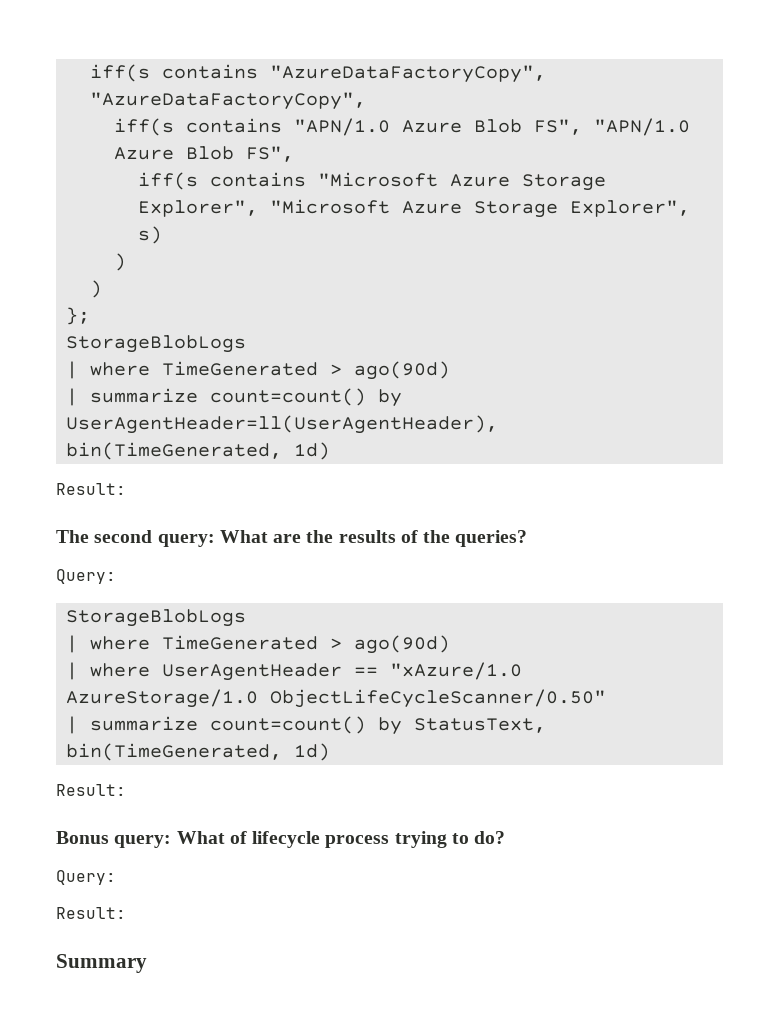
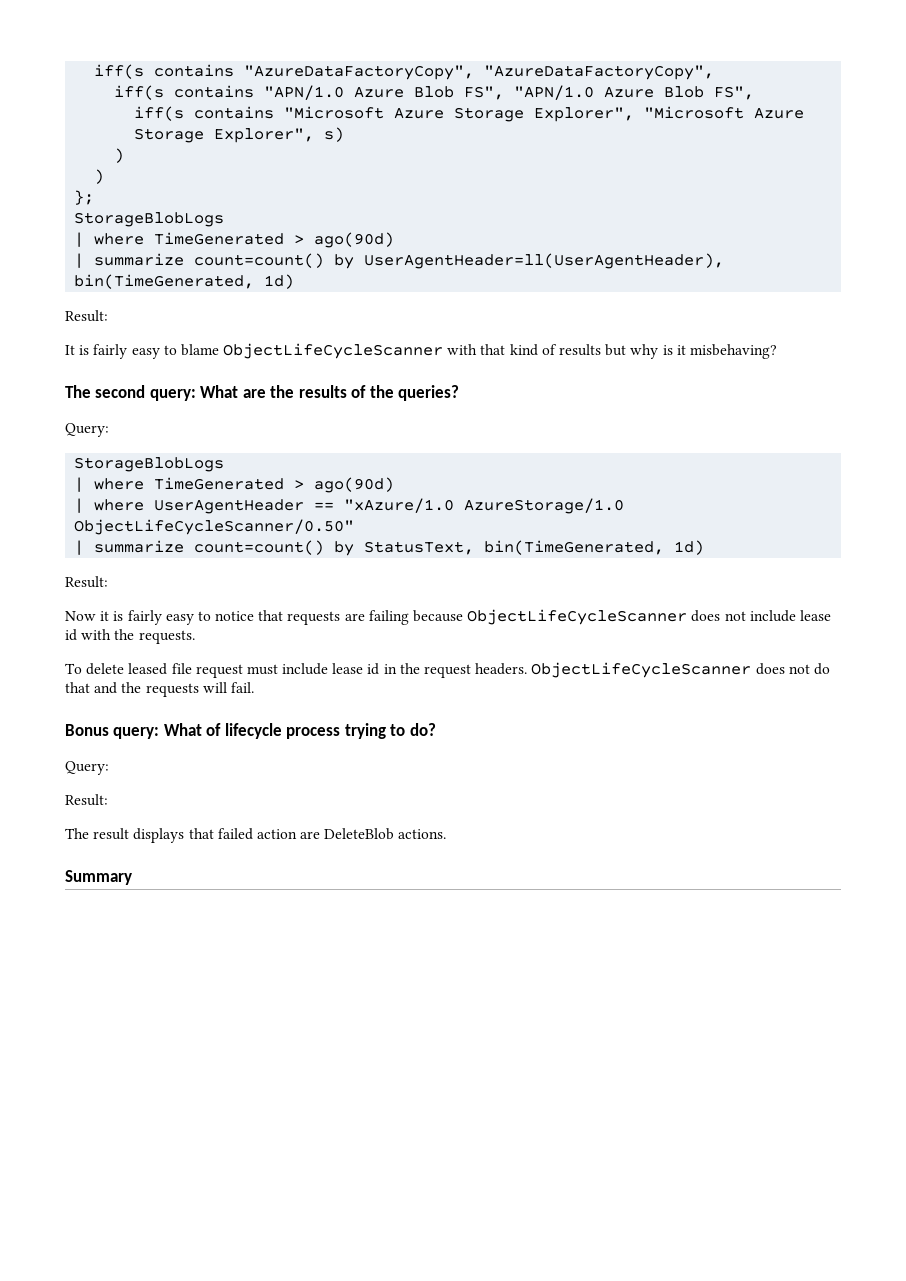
+ It is fairly easy to blame ObjectLifeCycleScanner with that kind of results but why is it misbehaving?
+ Now it is fairly easy to notice that requests are failing because ObjectLifeCycleScanner does not include lease id with the requests.
+ To delete leased file request must include lease id in the request headers. ObjectLifeCycleScanner does not do that and the requests will fail.
+ The result displays that failed action are DeleteBlob actions.

